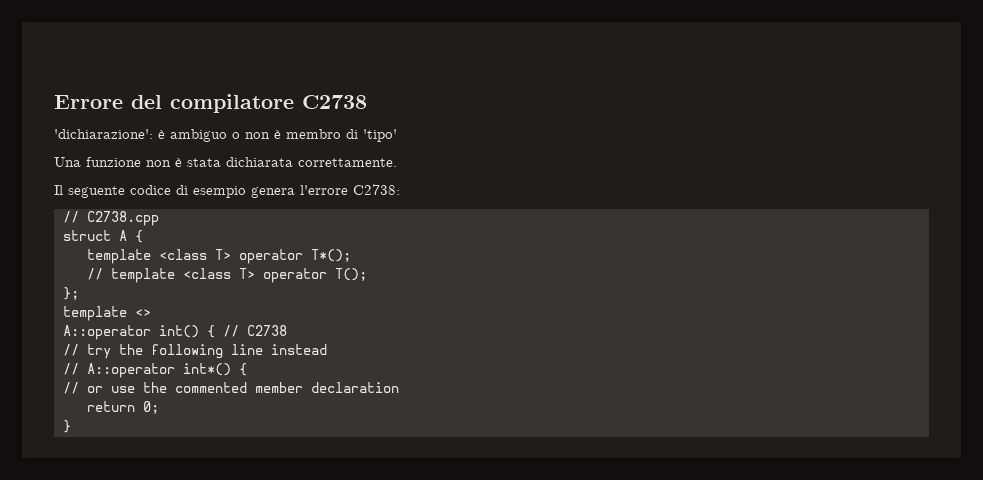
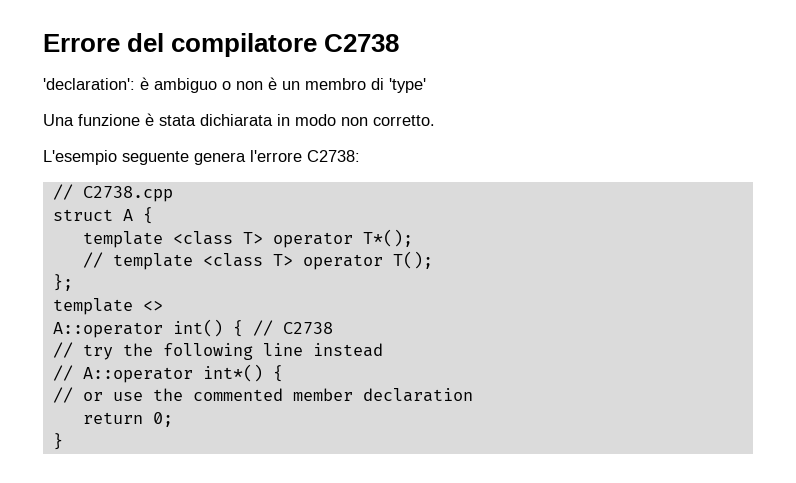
- 'dichiarazione': è ambiguo o non è membro di 'tipo'
+ 'declaration': è ambiguo o non è un membro di 'type'
- Una funzione non è stata dichiarata correttamente.
- Il seguente codice di esempio genera l'errore C2738:
+ Una funzione è stata dichiarata in modo non corretto.
+ L'esempio seguente genera l'errore C2738:

